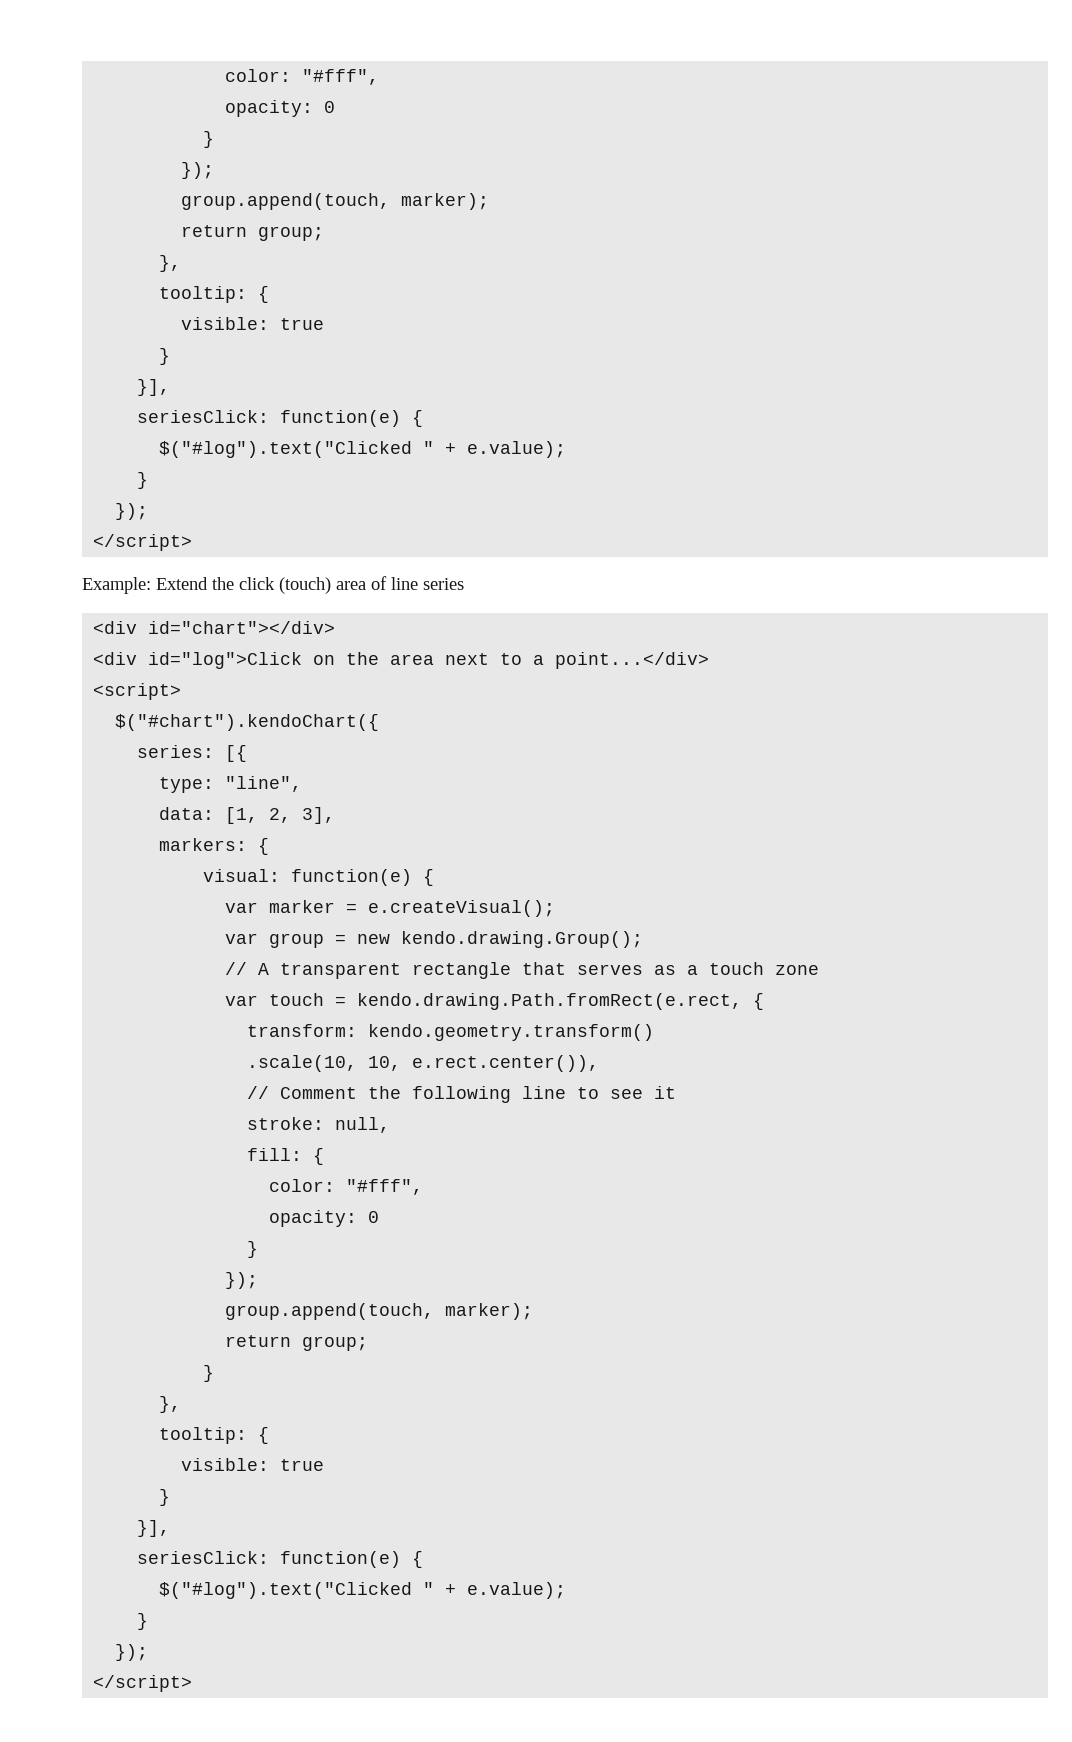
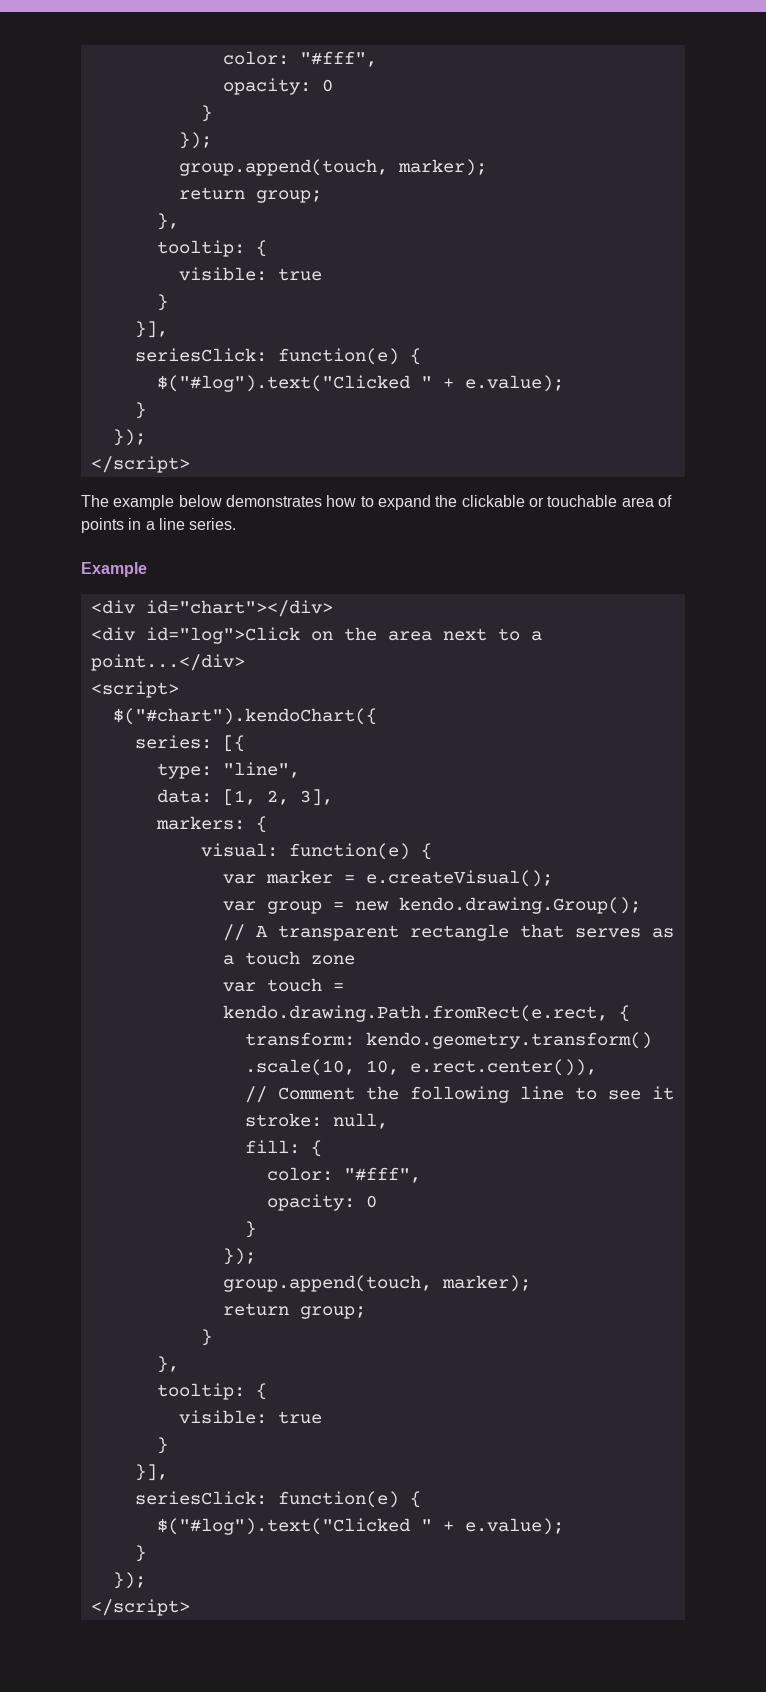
- Example: Extend the click (touch) area of line series
+ The example below demonstrates how to expand the clickable or touchable area of points in a line series.
+ Example

